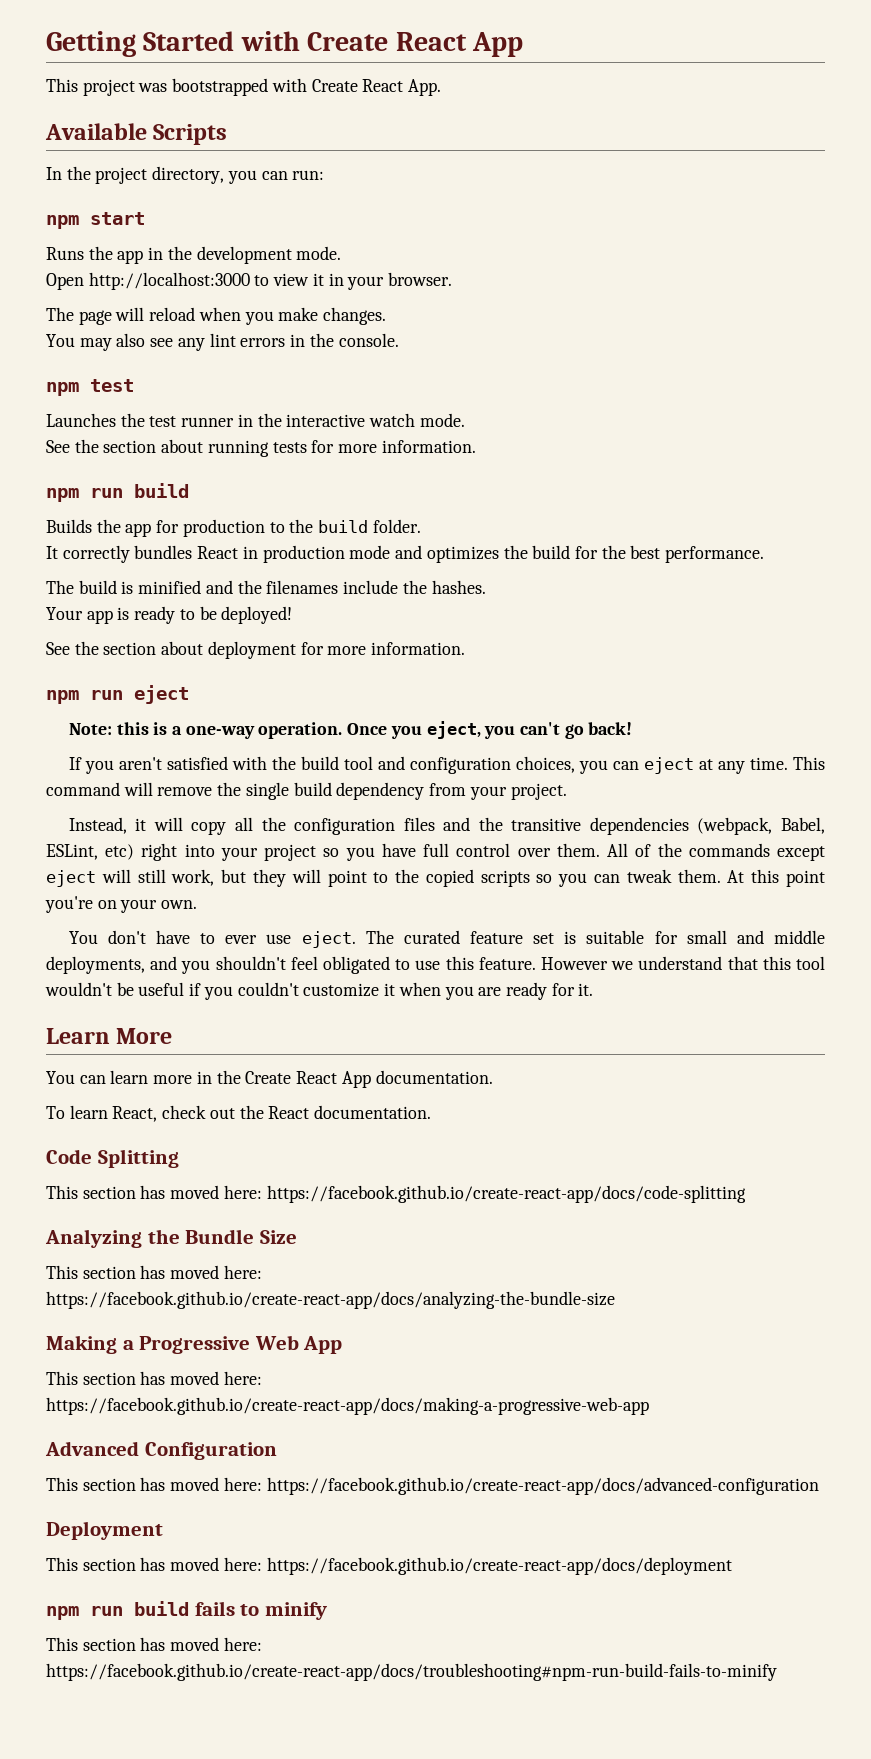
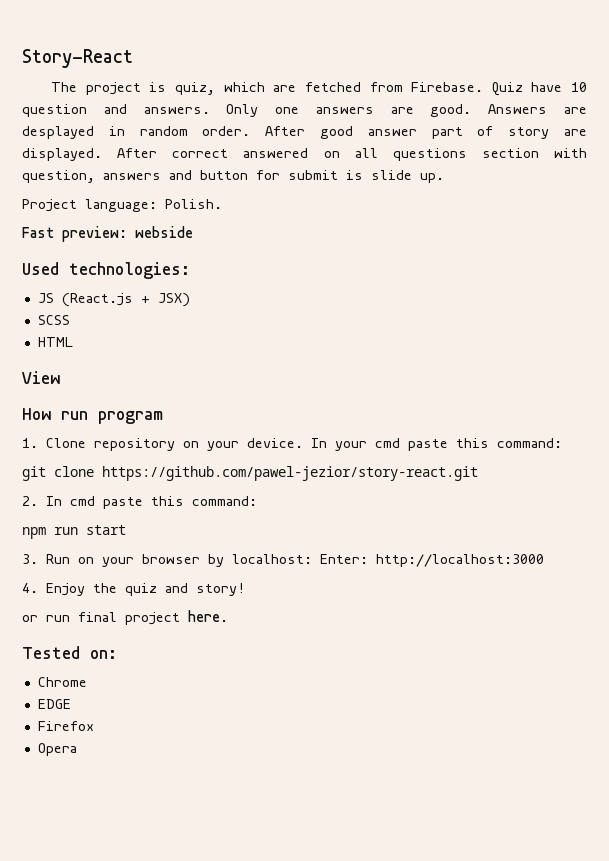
- Getting Started with Create React App
- This project was bootstrapped with Create React App.
- Available Scripts
- In the project directory, you can run:
- npm start
- Runs the app in the development mode.
- Open http://localhost:3000 to view it in your browser.
- The page will reload when you make changes.
- You may also see any lint errors in the console.
- npm test
- Launches the test runner in the interactive watch mode.
- See the section about running tests for more information.
- npm run build
- Builds the app for production to the build folder.
- It correctly bundles React in production mode and optimizes the build for the best performance.
- The build is minified and the filenames include the hashes.
- Your app is ready to be deployed!
- See the section about deployment for more information.
- npm run eject
- Note: this is a one-way operation. Once you eject, you can't go back!
- If you aren't satisfied with the build tool and configuration choices, you can eject at any time. This command will remove the single build dependency from your project.
- Instead, it will copy all the configuration files and the transitive dependencies (webpack, Babel, ESLint, etc) right into your project so you have full control over them. All of the commands except eject will still work, but they will point to the copied scripts so you can tweak them. At this point you're on your own.
- You don't have to ever use eject. The curated feature set is suitable for small and middle deployments, and you shouldn't feel obligated to use this feature. However we understand that this tool wouldn't be useful if you couldn't customize it when you are ready for it.
- Learn More
- You can learn more in the Create React App documentation.
- To learn React, check out the React documentation.
- Code Splitting
- This section has moved here: https://facebook.github.io/create-react-app/docs/code-splitting
- Analyzing the Bundle Size
- This section has moved here: https://facebook.github.io/create-react-app/docs/analyzing-the-bundle-size
- Making a Progressive Web App
- This section has moved here: https://facebook.github.io/create-react-app/docs/making-a-progressive-web-app
- Advanced Configuration
- This section has moved here: https://facebook.github.io/create-react-app/docs/advanced-configuration
- Deployment
- This section has moved here: https://facebook.github.io/create-react-app/docs/deployment
- npm run build fails to minify
- This section has moved here: https://facebook.github.io/create-react-app/docs/troubleshooting#npm-run-build-fails-to-minify
+ Story-React
+ The project is quiz, which are fetched from Firebase. Quiz have 10 question and answers. Only one answers are good. Answers are desplayed in random order. After good answer part of story are displayed. After correct answered on all questions section with question, answers and button for submit is slide up.
+ Project language: Polish.
+ Fast preview: webside
+ Used technologies:
+ JS (React.js + JSX)
+ SCSS
+ HTML
+ View
+ How run program
+ 1. Clone repository on your device. In your cmd paste this command:
+ git clone https://github.com/pawel-jezior/story-react.git
+ 2. In cmd paste this command:
+ npm run start
+ 3. Run on your browser by localhost: Enter: http://localhost:3000
+ 4. Enjoy the quiz and story!
+ or run final project here.
+ Tested on:
+ Chrome
+ EDGE
+ Firefox
+ Opera

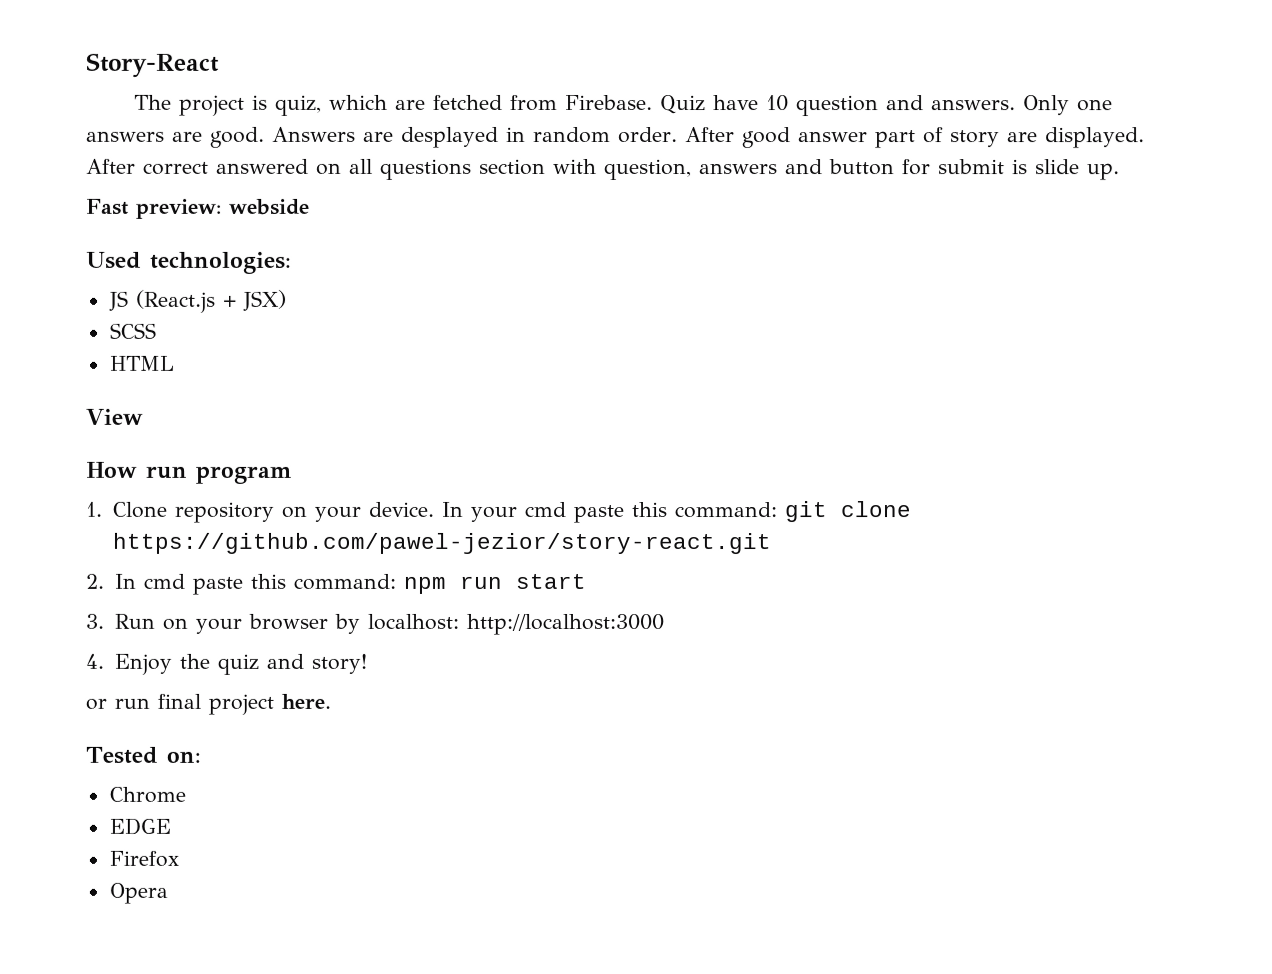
- Project language: Polish.
- In your cmd paste this command:
- git clone https://github.com/pawel-jezior/story-react.git
+ In your cmd paste this command: git clone https://github.com/pawel-jezior/story-react.git
- 2. In cmd paste this command:
- npm run start
+ 2. In cmd paste this command: npm run start
- 3. Run on your browser by localhost: Enter: http://localhost:3000
+ 3. Run on your browser by localhost: http://localhost:3000

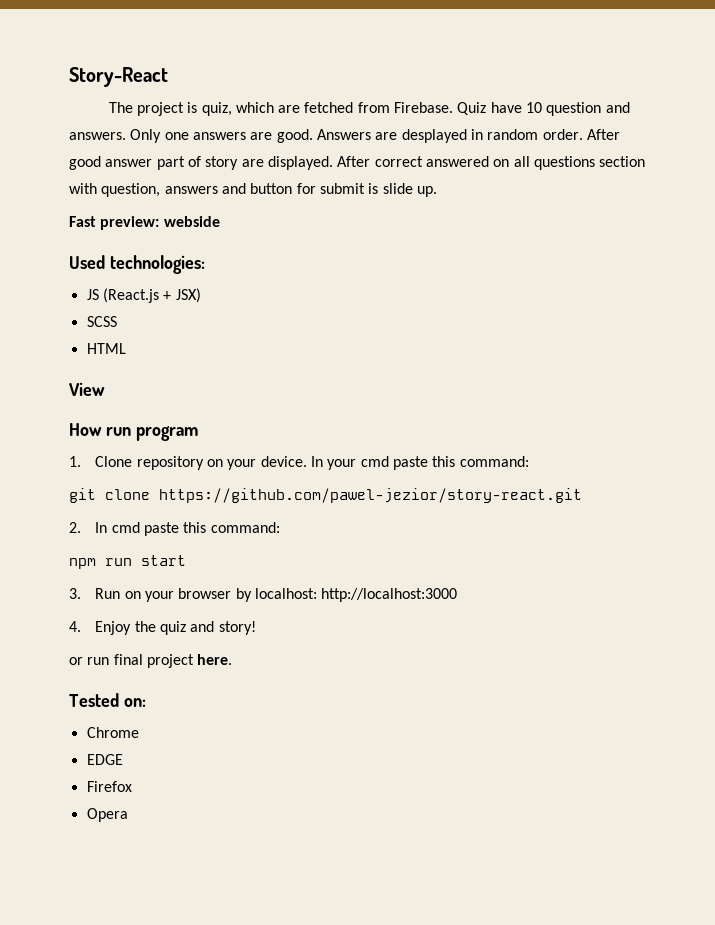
- In your cmd paste this command: git clone https://github.com/pawel-jezior/story-react.git
+ In your cmd paste this command:
+ git clone https://github.com/pawel-jezior/story-react.git
- 2. In cmd paste this command: npm run start
+ 2. In cmd paste this command:
+ npm run start

